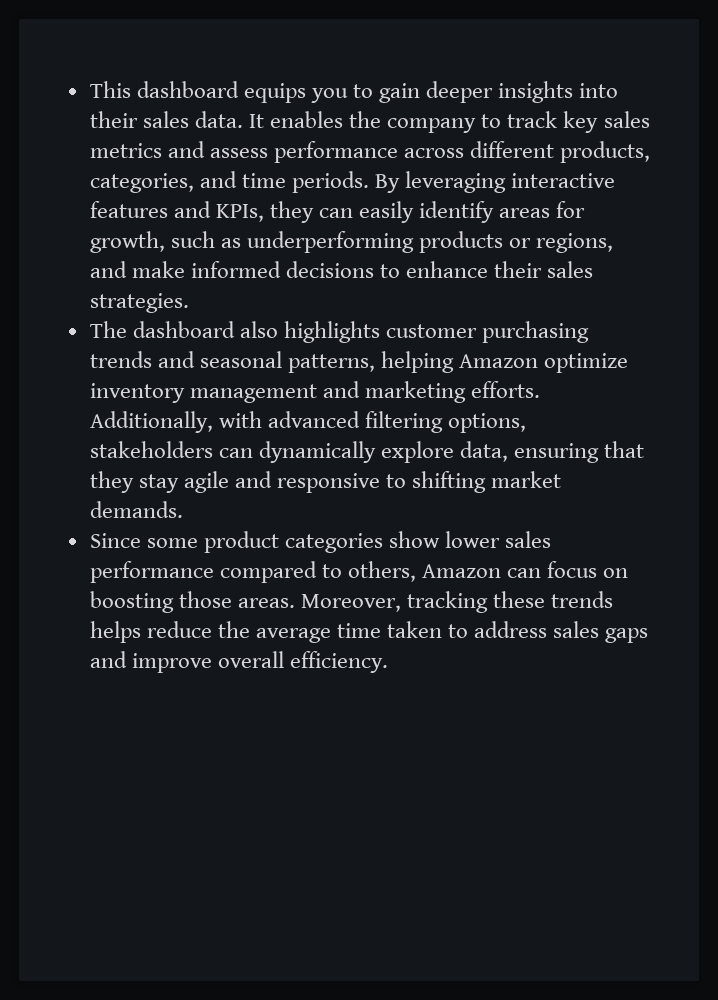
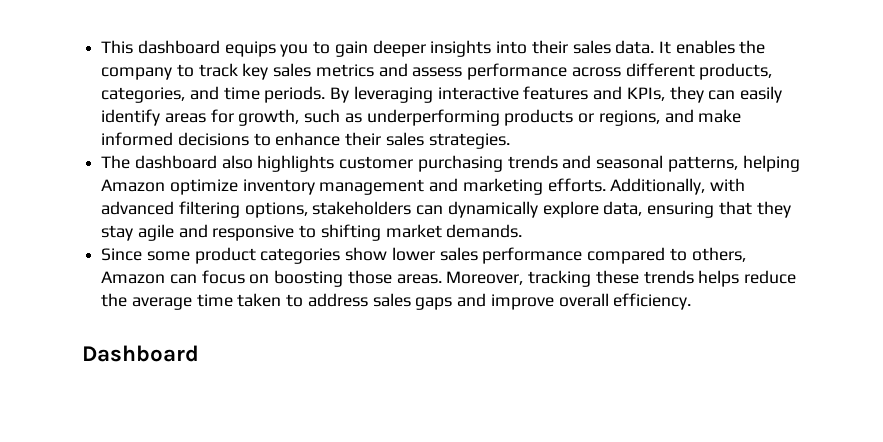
+ Dashboard

